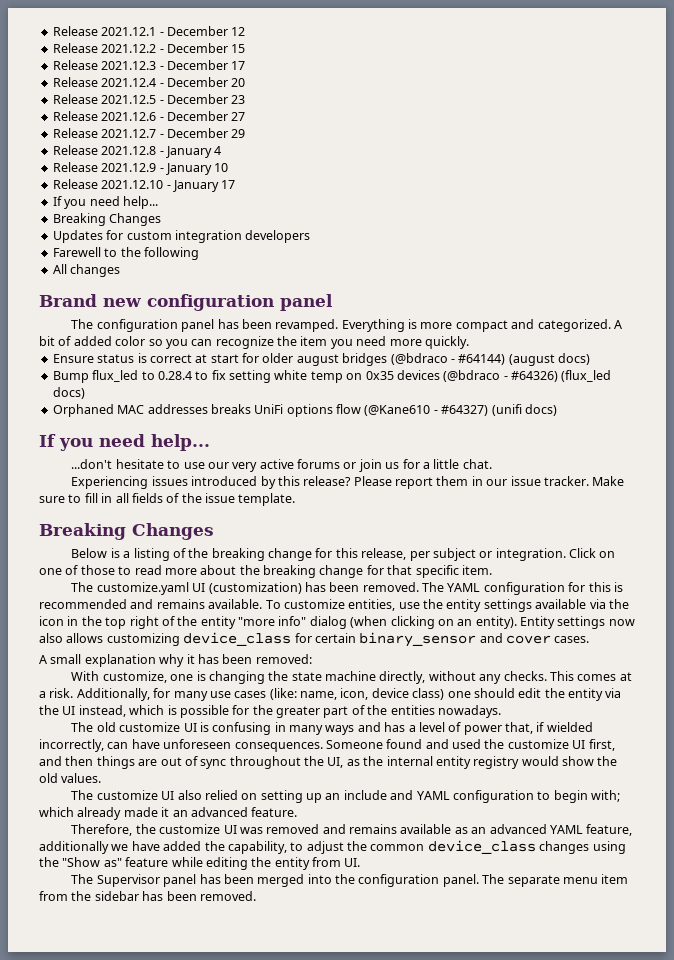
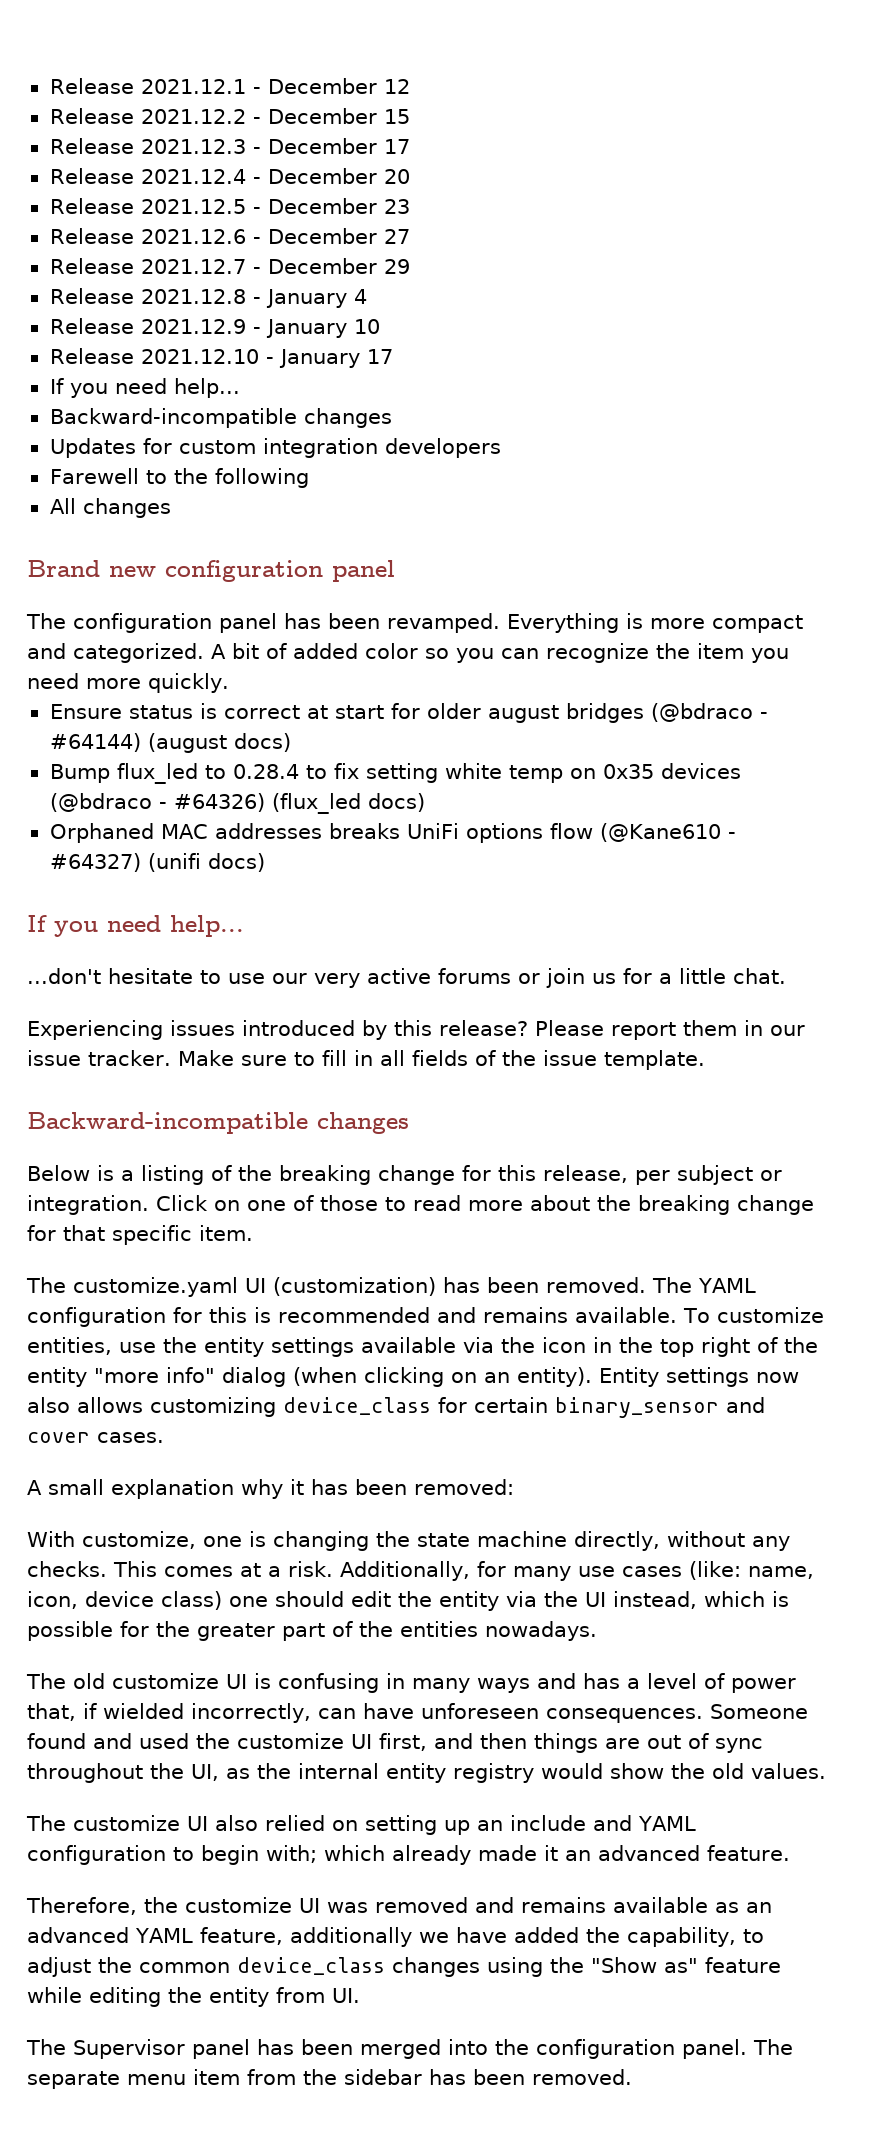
  Release 2021.12.10 - January 17
  If you need help...
- Breaking Changes
+ Backward-incompatible changes
  Make sure to fill in all fields of the issue template.
- Breaking Changes
+ Backward-incompatible changes

